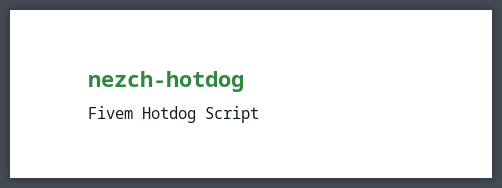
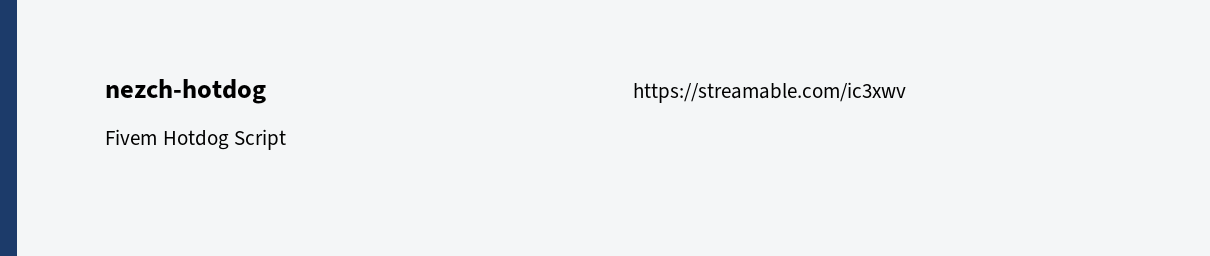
+ https://streamable.com/ic3xwv

